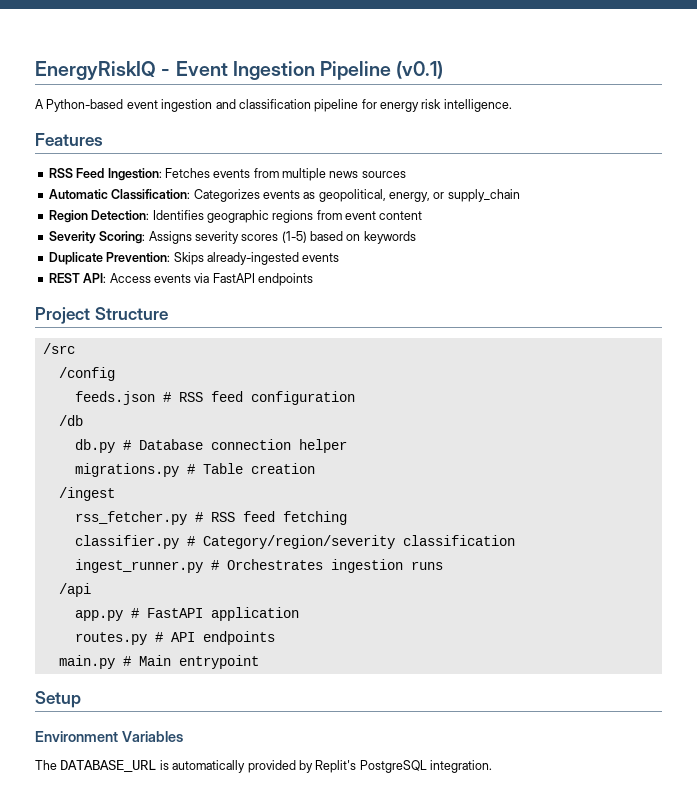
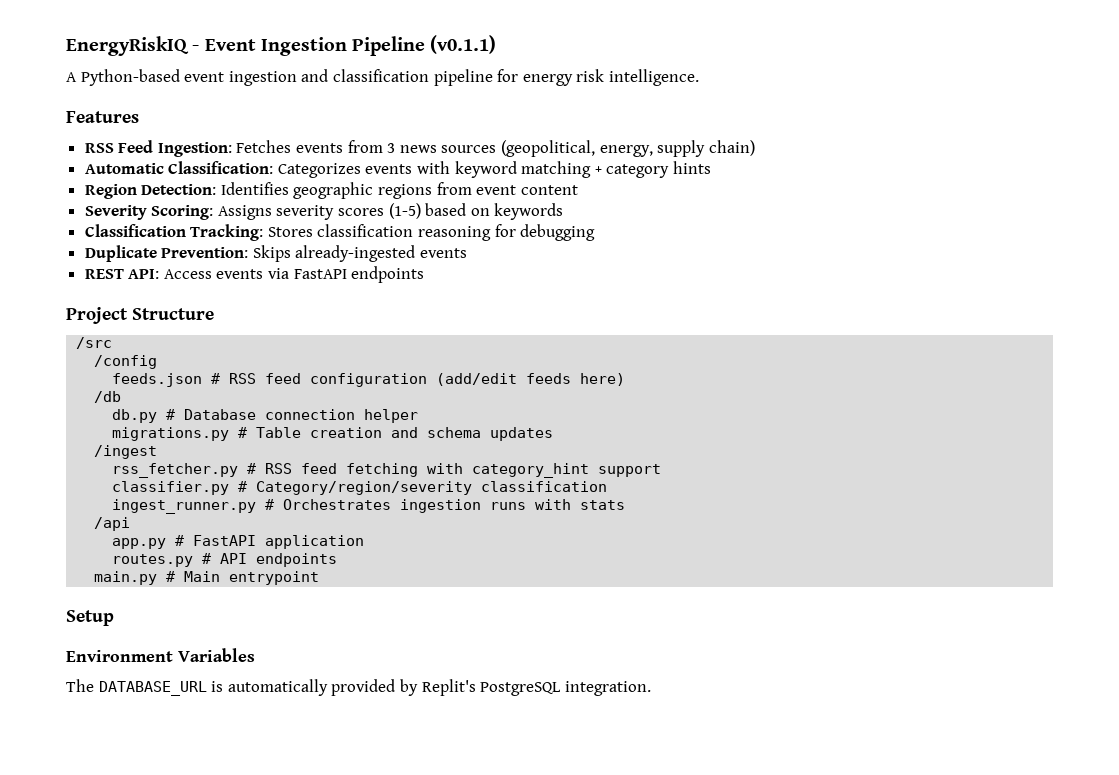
- EnergyRiskIQ - Event Ingestion Pipeline (v0.1)
+ EnergyRiskIQ - Event Ingestion Pipeline (v0.1.1)
- RSS Feed Ingestion: Fetches events from multiple news sources
+ RSS Feed Ingestion: Fetches events from 3 news sources (geopolitical, energy, supply chain)
- Automatic Classification: Categorizes events as geopolitical, energy, or supply_chain
+ Automatic Classification: Categorizes events with keyword matching + category hints
+ Classification Tracking: Stores classification reasoning for debugging
- feeds.json # RSS feed configuration
+ feeds.json # RSS feed configuration (add/edit feeds here)
- migrations.py # Table creation
+ migrations.py # Table creation and schema updates
- rss_fetcher.py # RSS feed fetching
+ rss_fetcher.py # RSS feed fetching with category_hint support
- ingest_runner.py # Orchestrates ingestion runs
+ ingest_runner.py # Orchestrates ingestion runs with stats

